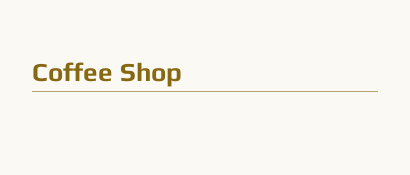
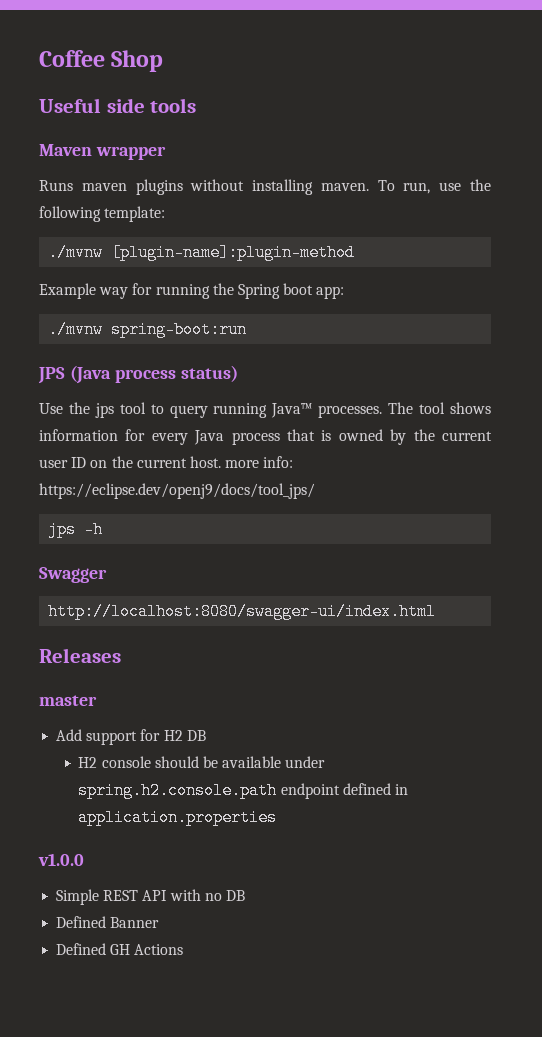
+ Useful side tools
+ Maven wrapper
+ Runs maven plugins without installing maven. To run, use the following template:
+ ./mvnw [plugin-name]:plugin-method
+ Example way for running the Spring boot app:
+ ./mvnw spring-boot:run
+ JPS (Java process status)
+ Use the jps tool to query running Java™ processes. The tool shows information for every Java process that is owned by the current user ID on the current host. more info: https://eclipse.dev/openj9/docs/tool_jps/
+ jps -h
+ Swagger
+ http://localhost:8080/swagger-ui/index.html
+ Releases
+ master
+ Add support for H2 DB
+ H2 console should be available under spring.h2.console.path endpoint defined in application.properties
+ v1.0.0
+ Simple REST API with no DB
+ Defined Banner
+ Defined GH Actions

